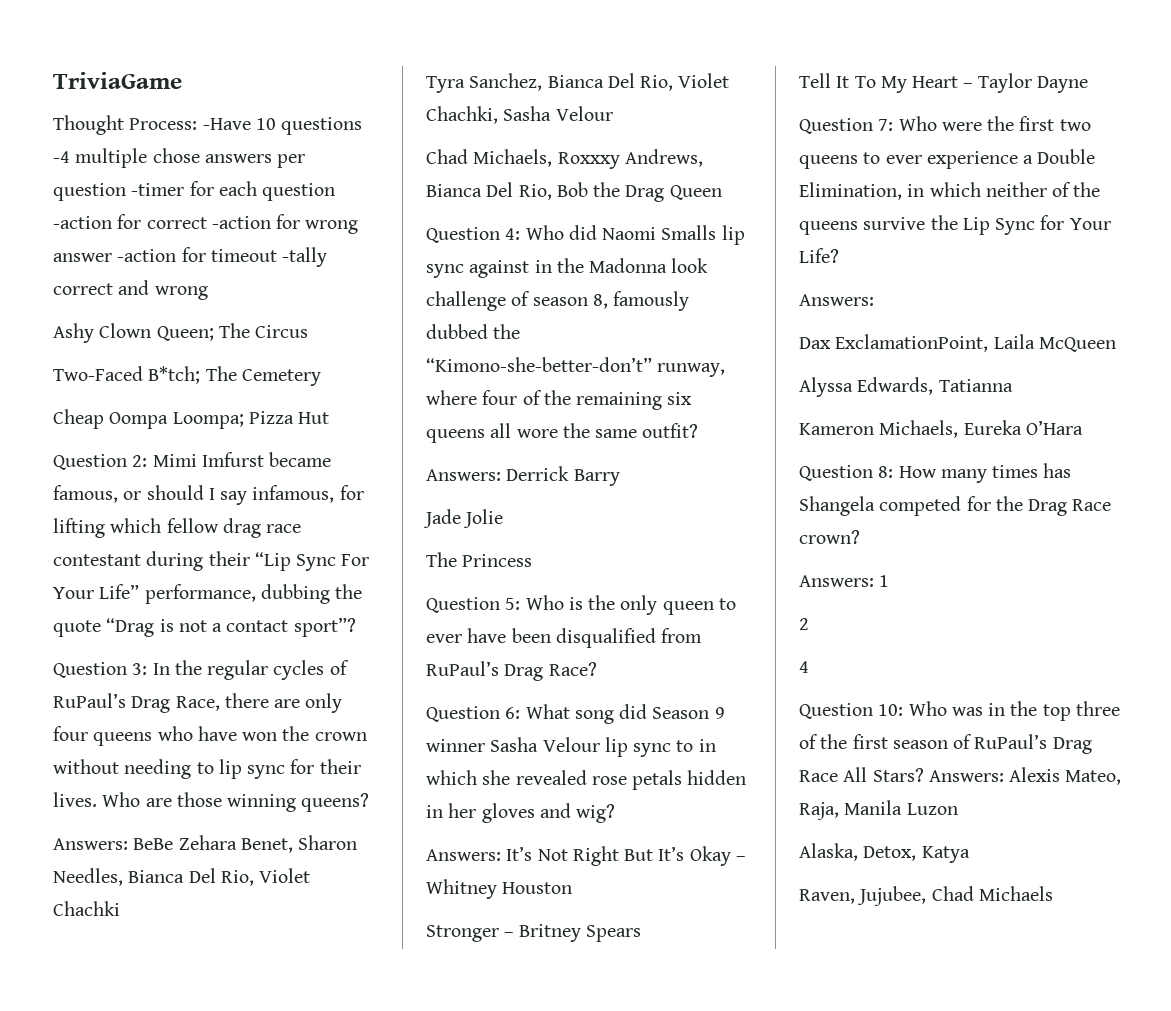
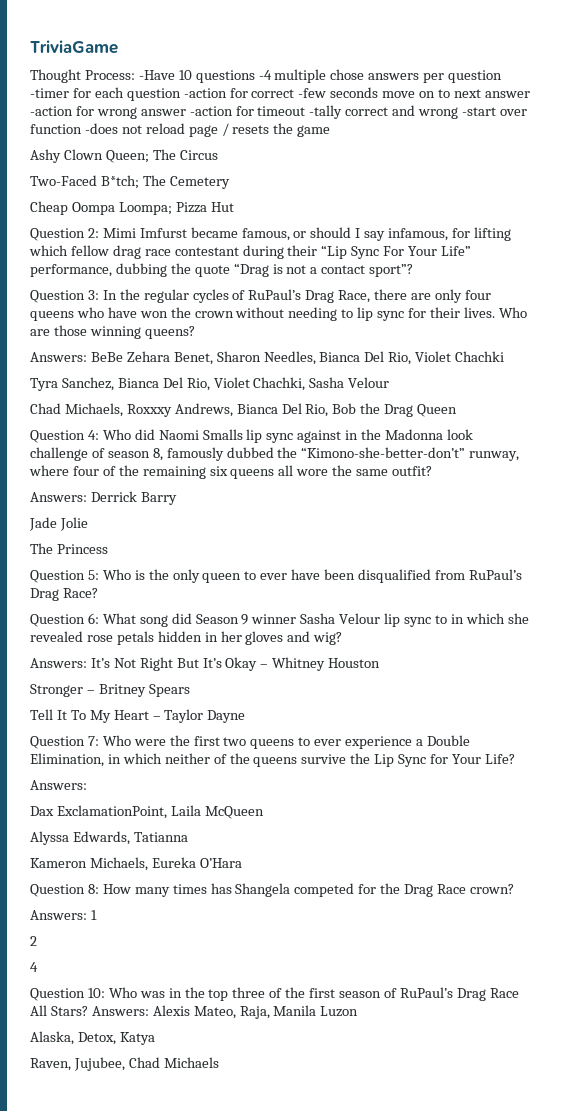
- Thought Process: -Have 10 questions -4 multiple chose answers per question -timer for each question -action for correct -action for wrong answer -action for timeout -tally correct and wrong
+ Thought Process: -Have 10 questions -4 multiple chose answers per question -timer for each question -action for correct -few seconds move on to next answer -action for wrong answer -action for timeout -tally correct and wrong -start over function -does not reload page / resets the game

